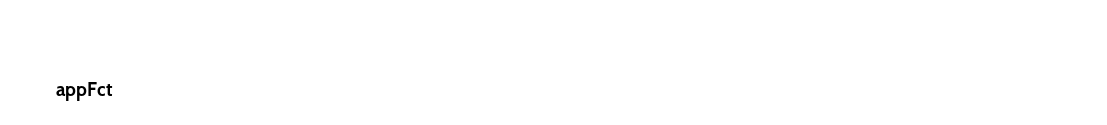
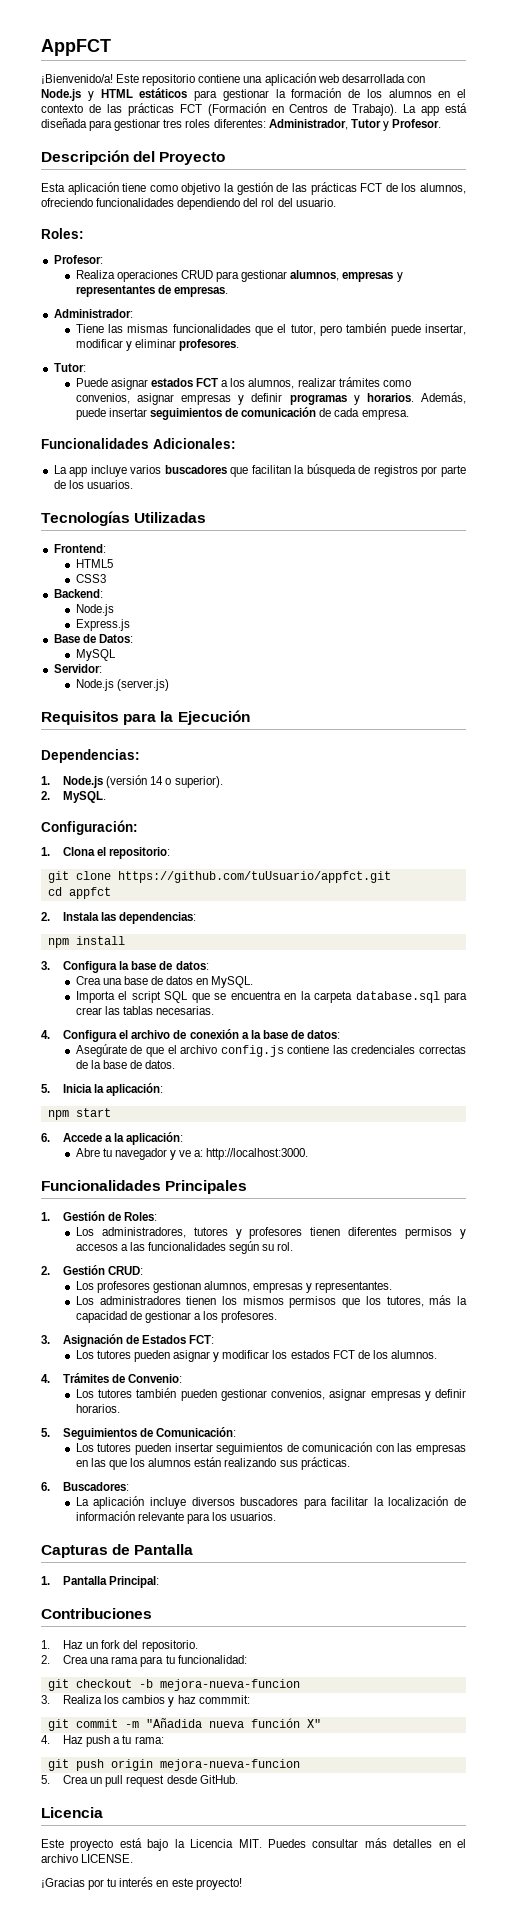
- appFct
+ AppFCT
+ ¡Bienvenido/a! Este repositorio contiene una aplicación web desarrollada con Node.js y HTML estáticos para gestionar la formación de los alumnos en el contexto de las prácticas FCT (Formación en Centros de Trabajo). La app está diseñada para gestionar tres roles diferentes: Administrador, Tutor y Profesor.
+ Descripción del Proyecto
+ Esta aplicación tiene como objetivo la gestión de las prácticas FCT de los alumnos, ofreciendo funcionalidades dependiendo del rol del usuario.
+ Roles:
+ Profesor:
+ Realiza operaciones CRUD para gestionar alumnos, empresas y representantes de empresas.
+ Administrador:
+ Tiene las mismas funcionalidades que el tutor, pero también puede insertar, modificar y eliminar profesores.
+ Tutor:
+ Puede asignar estados FCT a los alumnos, realizar trámites como convenios, asignar empresas y definir programas y horarios. Además, puede insertar seguimientos de comunicación de cada empresa.
+ Funcionalidades Adicionales:
+ La app incluye varios buscadores que facilitan la búsqueda de registros por parte de los usuarios.
+ Tecnologías Utilizadas
+ Frontend:
+ HTML5
+ CSS3
+ Backend:
+ Node.js
+ Express.js
+ Base de Datos:
+ MySQL
+ Servidor:
+ Node.js (server.js)
+ Requisitos para la Ejecución
+ Dependencias:
+ 1. Node.js (versión 14 o superior).
+ 2. MySQL.
+ Configuración:
+ 1. Clona el repositorio:
+ git clone https://github.com/tuUsuario/appfct.git
+ cd appfct
+ 2. Instala las dependencias:
+ npm install
+ 3. Configura la base de datos:
+ Crea una base de datos en MySQL.
+ Importa el script SQL que se encuentra en la carpeta database.sql para crear las tablas necesarias.
+ 4. Configura el archivo de conexión a la base de datos:
+ Asegúrate de que el archivo config.js contiene las credenciales correctas de la base de datos.
+ 5. Inicia la aplicación:
+ npm start
+ 6. Accede a la aplicación:
+ Abre tu navegador y ve a: http://localhost:3000.
+ Funcionalidades Principales
+ 1. Gestión de Roles:
+ Los administradores, tutores y profesores tienen diferentes permisos y accesos a las funcionalidades según su rol.
+ 2. Gestión CRUD:
+ Los profesores gestionan alumnos, empresas y representantes.
+ Los administradores tienen los mismos permisos que los tutores, más la capacidad de gestionar a los profesores.
+ 3. Asignación de Estados FCT:
+ Los tutores pueden asignar y modificar los estados FCT de los alumnos.
+ 4. Trámites de Convenio:
+ Los tutores también pueden gestionar convenios, asignar empresas y definir horarios.
+ 5. Seguimientos de Comunicación:
+ Los tutores pueden insertar seguimientos de comunicación con las empresas en las que los alumnos están realizando sus prácticas.
+ 6. Buscadores:
+ La aplicación incluye diversos buscadores para facilitar la localización de información relevante para los usuarios.
+ Capturas de Pantalla
+ 1. Pantalla Principal:
+ Contribuciones
+ 1. Haz un fork del repositorio.
+ 2. Crea una rama para tu funcionalidad:
+ git checkout -b mejora-nueva-funcion
+ 3. Realiza los cambios y haz commmit:
+ git commit -m "Añadida nueva función X"
+ 4. Haz push a tu rama:
+ git push origin mejora-nueva-funcion
+ 5. Crea un pull request desde GitHub.
+ Licencia
+ Este proyecto está bajo la Licencia MIT. Puedes consultar más detalles en el archivo LICENSE.
+ ¡Gracias por tu interés en este proyecto!

